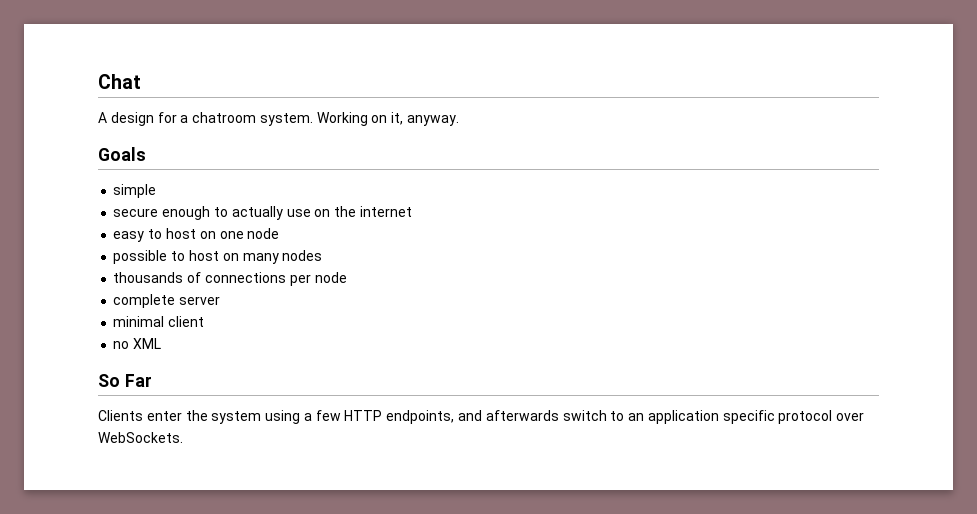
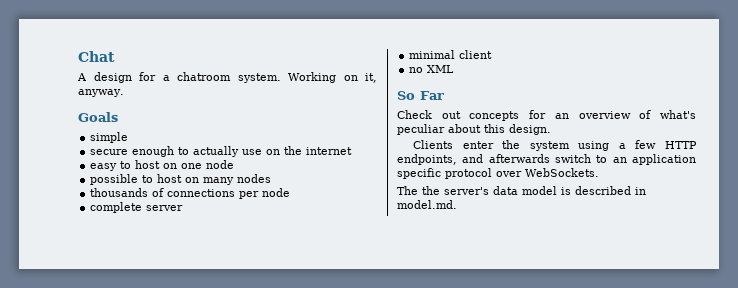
+ Check out concepts for an overview of what's peculiar about this design.
+ The the server's data model is described in model.md.

